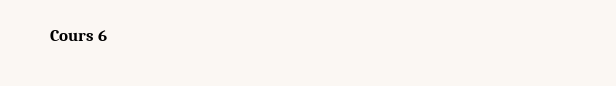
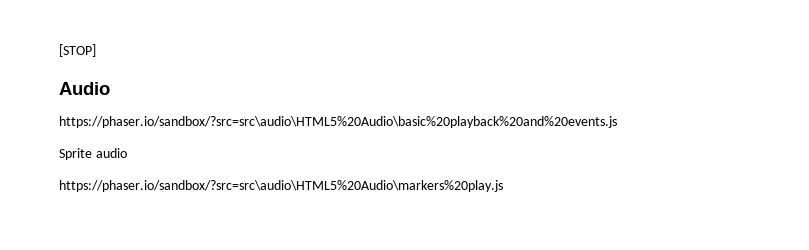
- Cours 6
+ [STOP]
+ Audio
+ https://phaser.io/sandbox/?src=src\audio\HTML5%20Audio\basic%20playback%20and%20events.js
+ Sprite audio
+ https://phaser.io/sandbox/?src=src\audio\HTML5%20Audio\markers%20play.js

